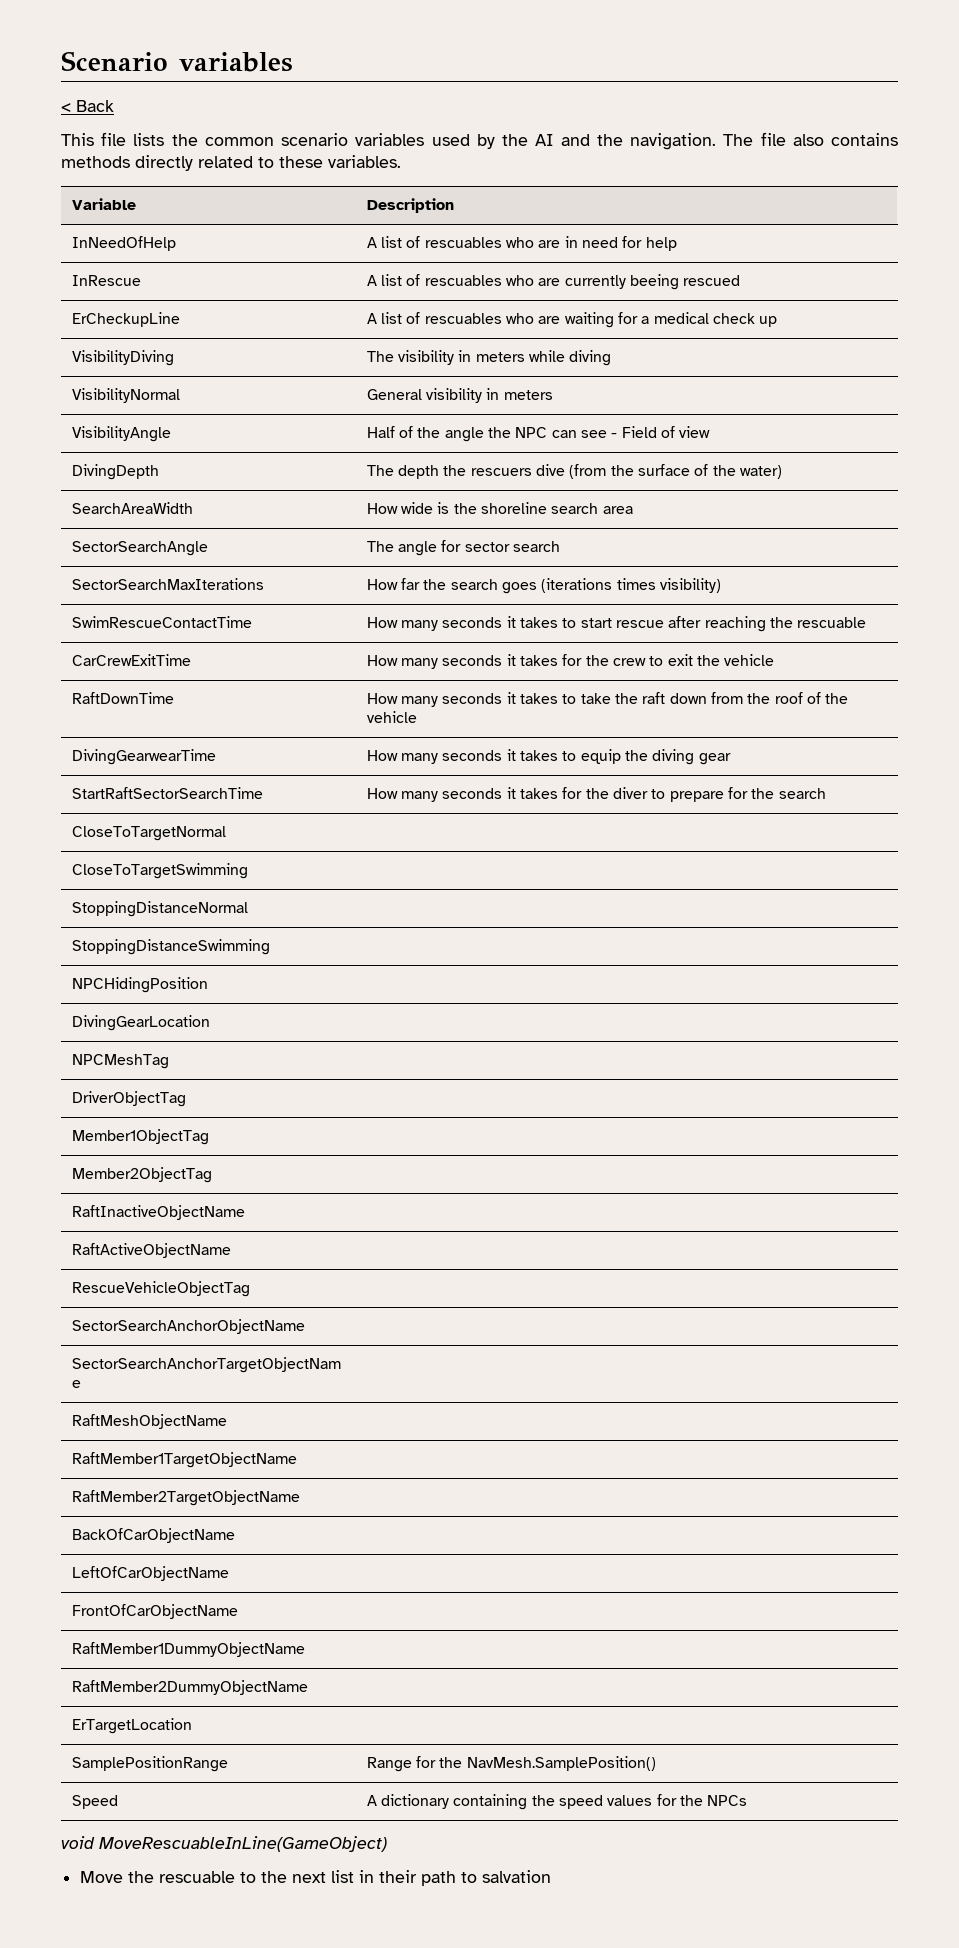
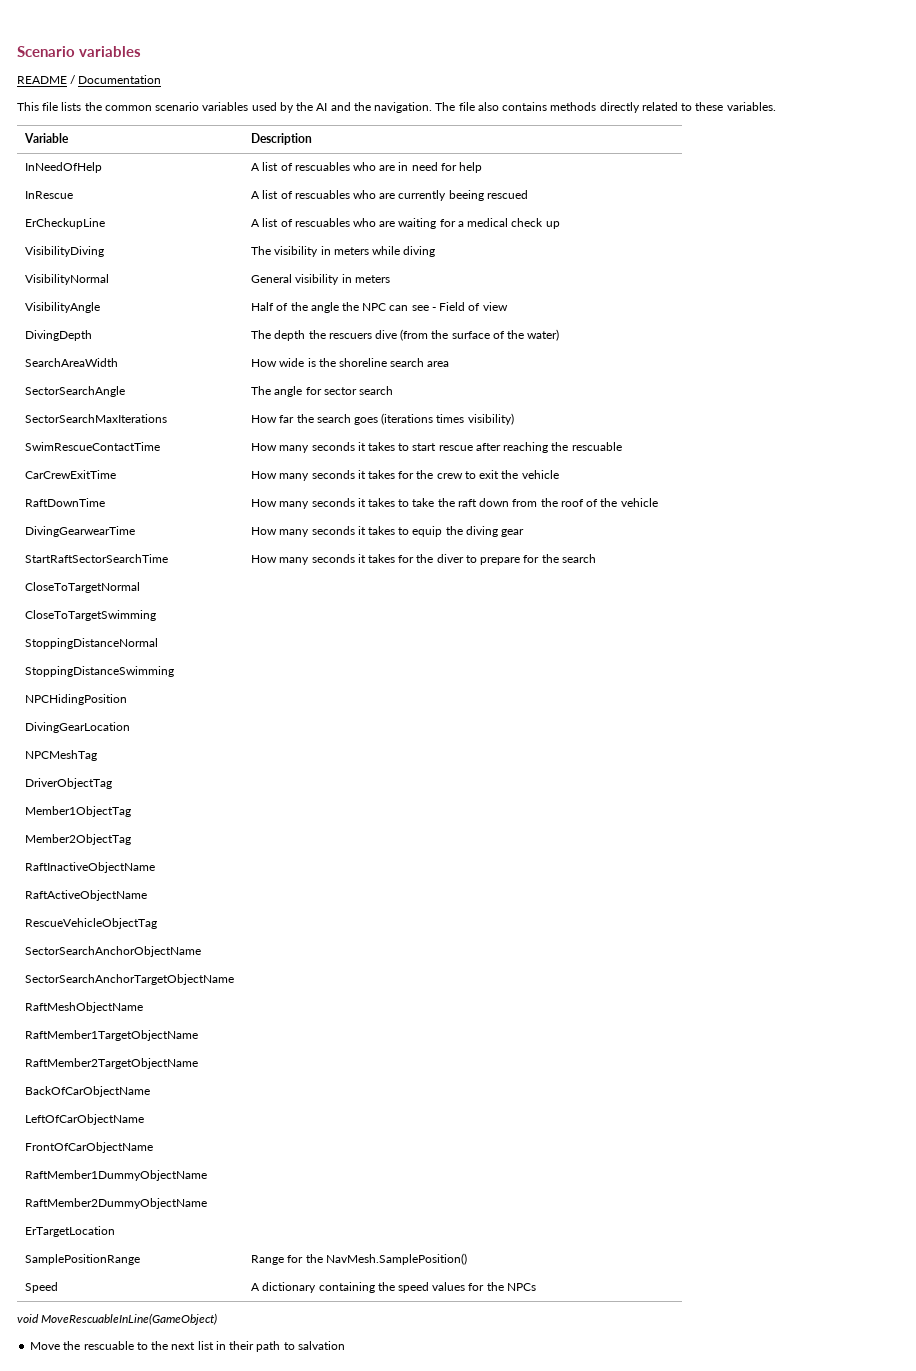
- < Back
+ README / Documentation

